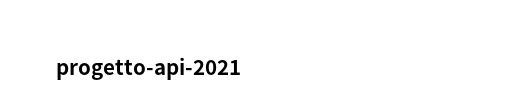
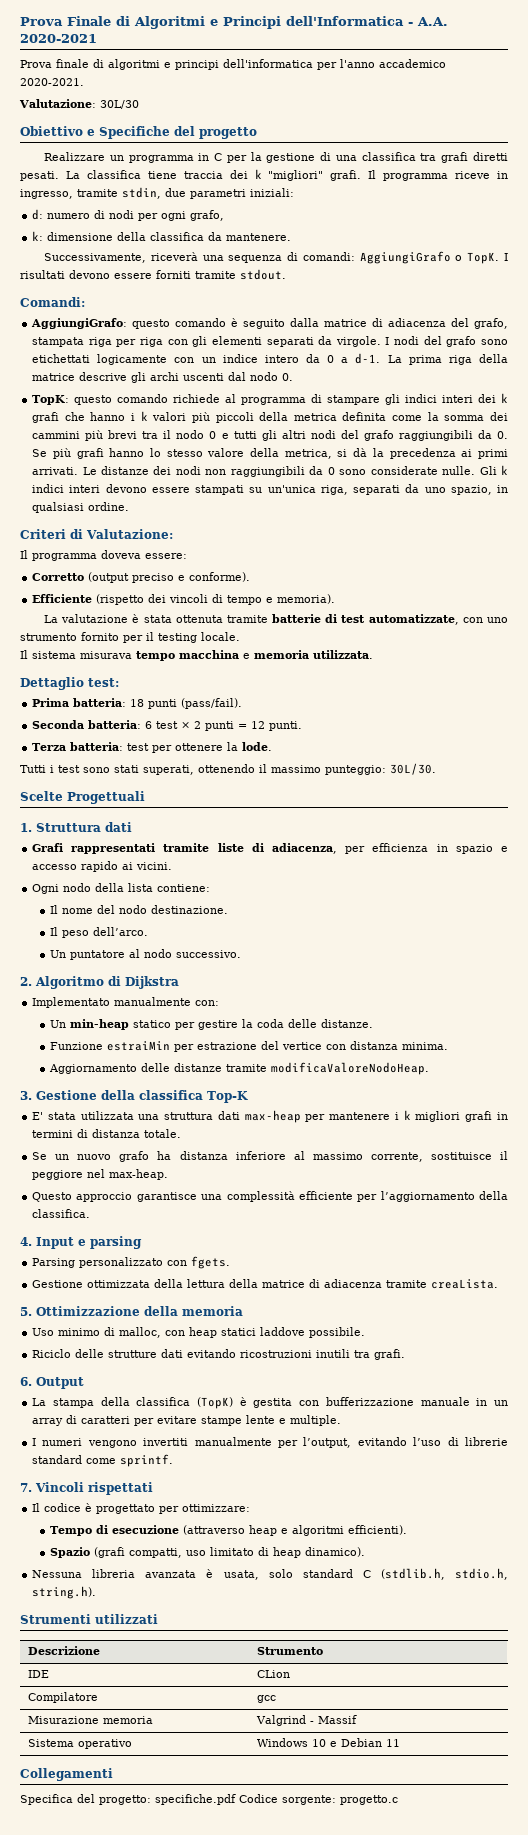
- progetto-api-2021
+ Prova Finale di Algoritmi e Principi dell'Informatica - A.A. 2020-2021
+ Prova finale di algoritmi e principi dell'informatica per l'anno accademico 2020-2021.
+ Valutazione: 30L/30
+ Obiettivo e Specifiche del progetto
+ Realizzare un programma in C per la gestione di una classifica tra grafi diretti pesati. La classifica tiene traccia dei k "migliori" grafi. Il programma riceve in ingresso, tramite stdin, due parametri iniziali:
+ d: numero di nodi per ogni grafo,
+ k: dimensione della classifica da mantenere.
+ Successivamente, riceverà una sequenza di comandi: AggiungiGrafo o TopK. I risultati devono essere forniti tramite stdout.
+ Comandi:
+ AggiungiGrafo: questo comando è seguito dalla matrice di adiacenza del grafo, stampata riga per riga con gli elementi separati da virgole. I nodi del grafo sono etichettati logicamente con un indice intero da 0 a d-1. La prima riga della matrice descrive gli archi uscenti dal nodo 0.
+ TopK: questo comando richiede al programma di stampare gli indici interi dei k grafi che hanno i k valori più piccoli della metrica definita come la somma dei cammini più brevi tra il nodo 0 e tutti gli altri nodi del grafo raggiungibili da 0. Se più grafi hanno lo stesso valore della metrica, si dà la precedenza ai primi arrivati. Le distanze dei nodi non raggiungibili da 0 sono considerate nulle. Gli k indici interi devono essere stampati su un'unica riga, separati da uno spazio, in qualsiasi ordine.
+ Criteri di Valutazione:
+ Il programma doveva essere:
+ Corretto (output preciso e conforme).
+ Efficiente (rispetto dei vincoli di tempo e memoria).
+ La valutazione è stata ottenuta tramite batterie di test automatizzate, con uno strumento fornito per il testing locale.
+ Il sistema misurava tempo macchina e memoria utilizzata.
+ Dettaglio test:
+ Prima batteria: 18 punti (pass/fail).
+ Seconda batteria: 6 test × 2 punti = 12 punti.
+ Terza batteria: test per ottenere la lode.
+ Tutti i test sono stati superati, ottenendo il massimo punteggio: 30L/30.
+ Scelte Progettuali
+ 1. Struttura dati
+ Grafi rappresentati tramite liste di adiacenza, per efficienza in spazio e accesso rapido ai vicini.
+ Ogni nodo della lista contiene:
+ Il nome del nodo destinazione.
+ Il peso dell’arco.
+ Un puntatore al nodo successivo.
+ 2. Algoritmo di Dijkstra
+ Implementato manualmente con:
+ Un min-heap statico per gestire la coda delle distanze.
+ Funzione estraiMin per estrazione del vertice con distanza minima.
+ Aggiornamento delle distanze tramite modificaValoreNodoHeap.
+ 3. Gestione della classifica Top-K
+ E' stata utilizzata una struttura dati max-heap per mantenere i k migliori grafi in termini di distanza totale.
+ Se un nuovo grafo ha distanza inferiore al massimo corrente, sostituisce il peggiore nel max-heap.
+ Questo approccio garantisce una complessità efficiente per l’aggiornamento della classifica.
+ 4. Input e parsing
+ Parsing personalizzato con fgets.
+ Gestione ottimizzata della lettura della matrice di adiacenza tramite creaLista.
+ 5. Ottimizzazione della memoria
+ Uso minimo di malloc, con heap statici laddove possibile.
+ Riciclo delle strutture dati evitando ricostruzioni inutili tra grafi.
+ 6. Output
+ La stampa della classifica (TopK) è gestita con bufferizzazione manuale in un array di caratteri per evitare stampe lente e multiple.
+ I numeri vengono invertiti manualmente per l’output, evitando l’uso di librerie standard come sprintf.
+ 7. Vincoli rispettati
+ Il codice è progettato per ottimizzare:
+ Tempo di esecuzione (attraverso heap e algoritmi efficienti).
+ Spazio (grafi compatti, uso limitato di heap dinamico).
+ Nessuna libreria avanzata è usata, solo standard C (stdlib.h, stdio.h, string.h).
+ Strumenti utilizzati
+ Descrizione | Strumento
+ IDE | CLion
+ Compilatore | gcc
+ Misurazione memoria | Valgrind - Massif
+ Sistema operativo | Windows 10 e Debian 11
+ Collegamenti
+ Specifica del progetto: specifiche.pdf Codice sorgente: progetto.c

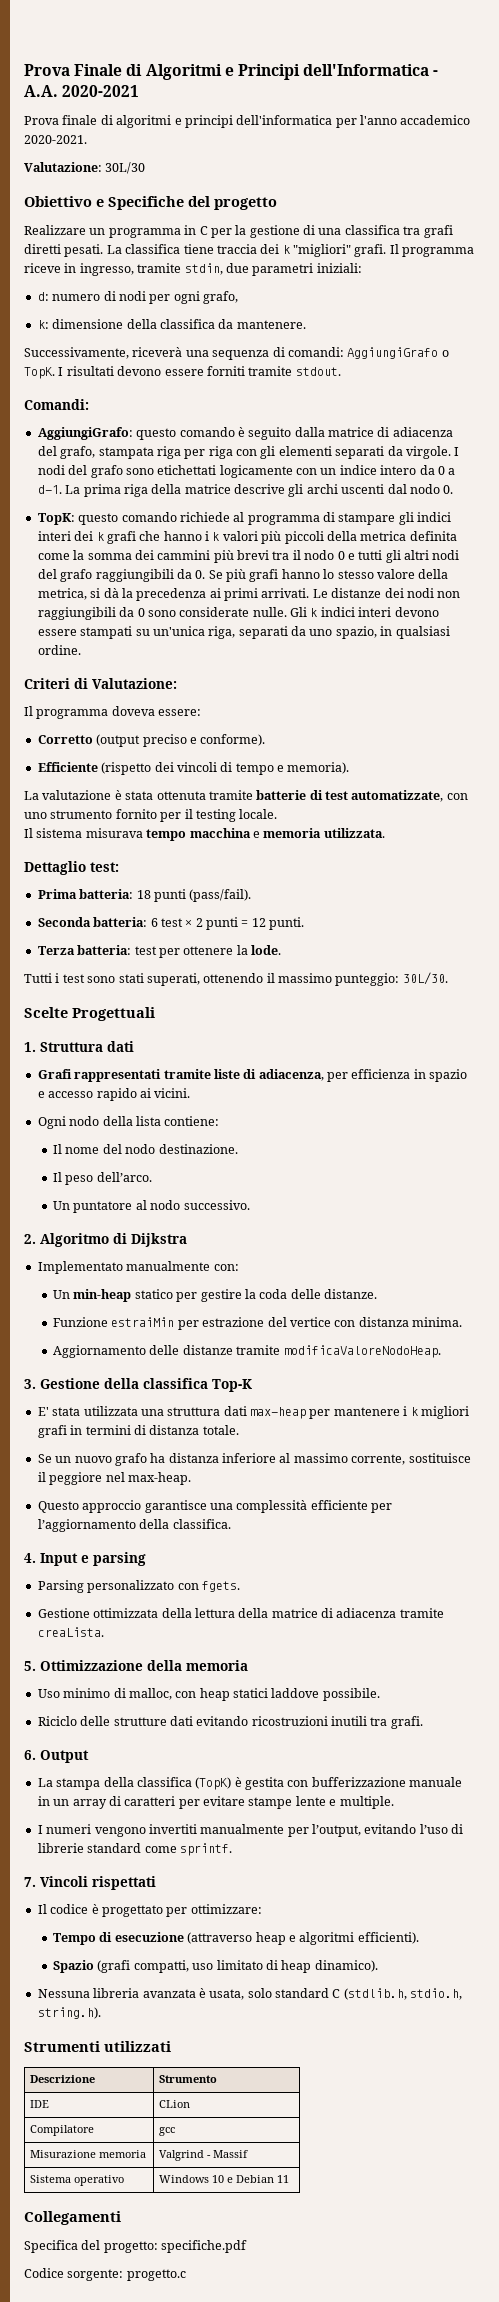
- Specifica del progetto: specifiche.pdf Codice sorgente: progetto.c
+ Specifica del progetto: specifiche.pdf
+ Codice sorgente: progetto.c

